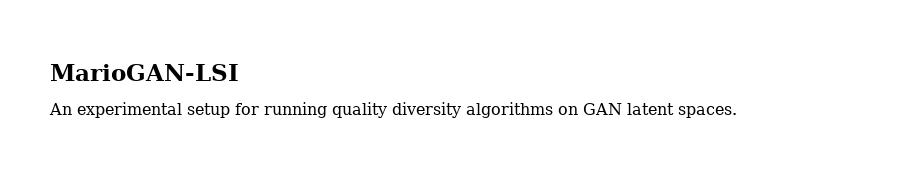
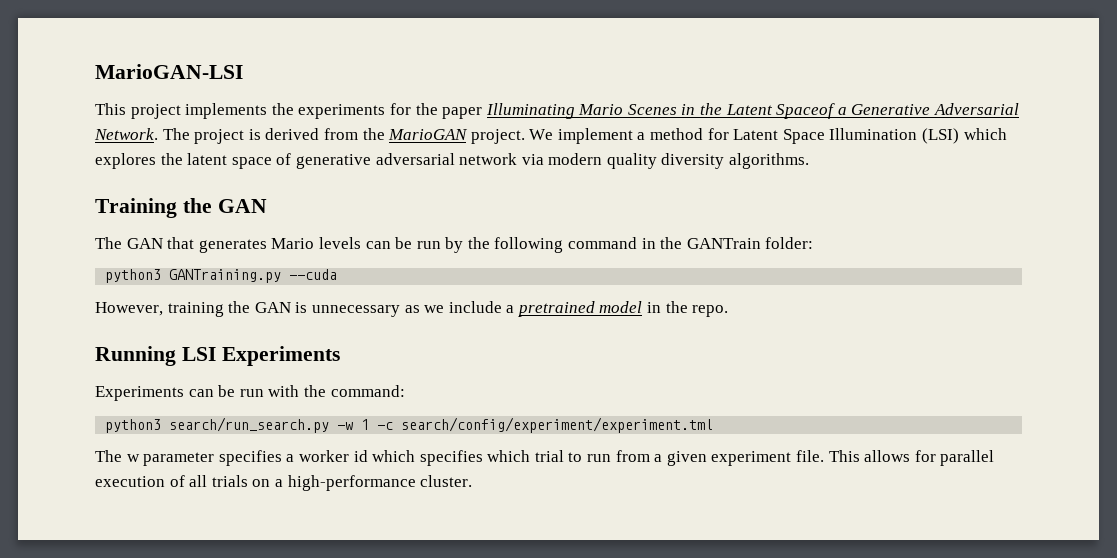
- An experimental setup for running quality diversity algorithms on GAN latent spaces.
+ This project implements the experiments for the paper Illuminating Mario Scenes in the Latent Spaceof a Generative Adversarial Network. The project is derived from the MarioGAN project. We implement a method for Latent Space Illumination (LSI) which explores the latent space of generative adversarial network via modern quality diversity algorithms.
+ Training the GAN
+ The GAN that generates Mario levels can be run by the following command in the GANTrain folder:
+ python3 GANTraining.py --cuda
+ However, training the GAN is unnecessary as we include a pretrained model in the repo.
+ Running LSI Experiments
+ Experiments can be run with the command:
+ python3 search/run_search.py -w 1 -c search/config/experiment/experiment.tml
+ The w parameter specifies a worker id which specifies which trial to run from a given experiment file. This allows for parallel execution of all trials on a high-performance cluster.

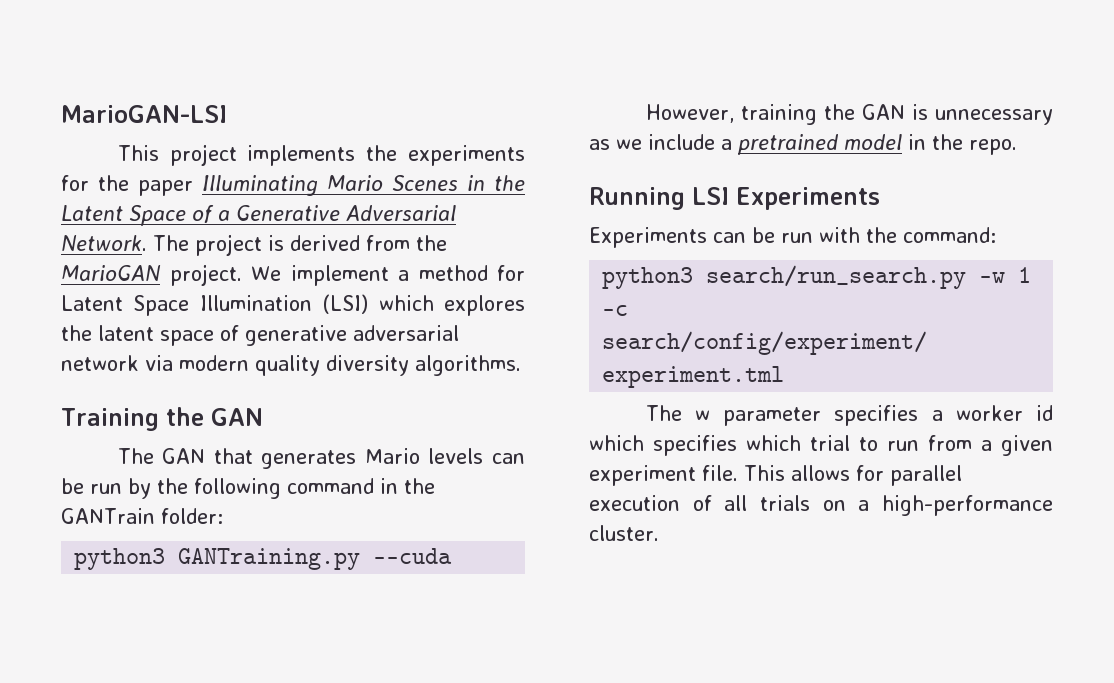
- This project implements the experiments for the paper Illuminating Mario Scenes in the Latent Spaceof a Generative Adversarial Network.
+ This project implements the experiments for the paper Illuminating Mario Scenes in the Latent Space of a Generative Adversarial Network.

